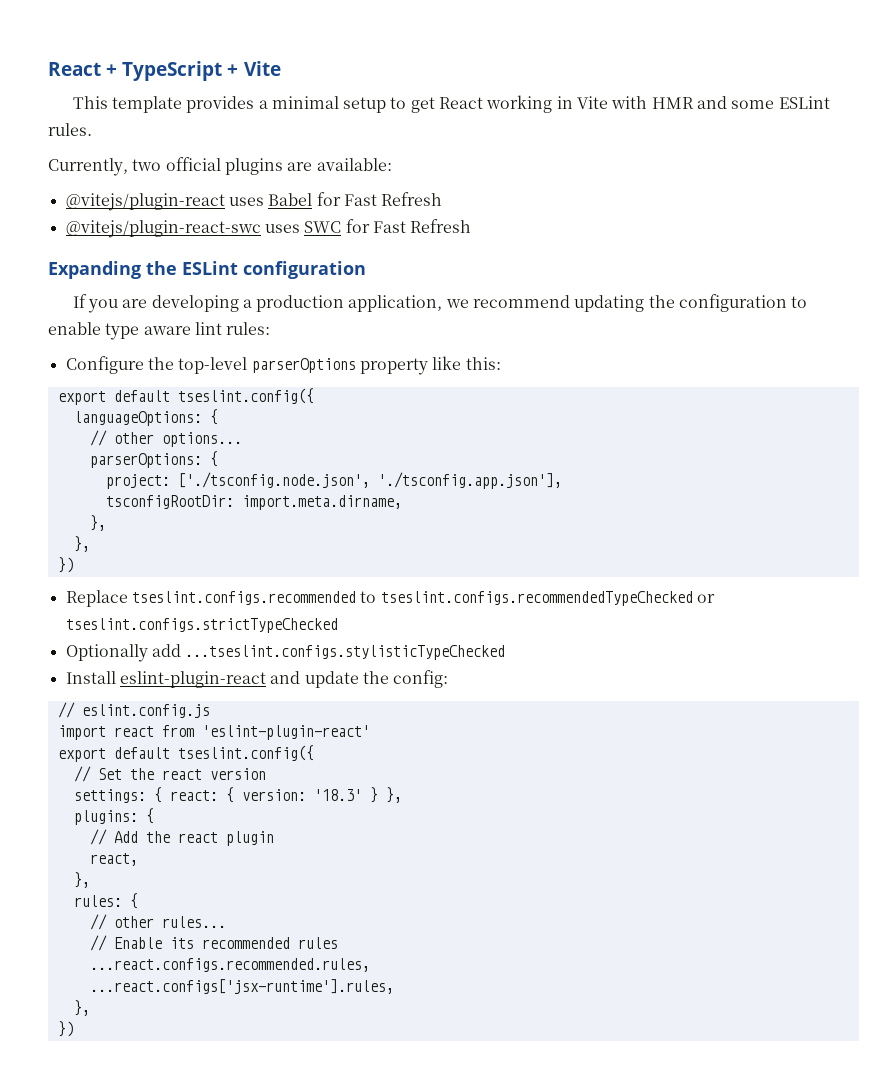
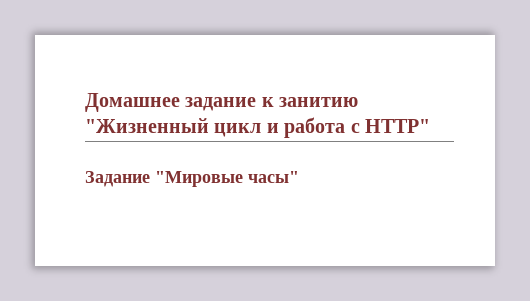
- React + TypeScript + Vite
- This template provides a minimal setup to get React working in Vite with HMR and some ESLint rules.
- Currently, two official plugins are available:
- @vitejs/plugin-react uses Babel for Fast Refresh
- @vitejs/plugin-react-swc uses SWC for Fast Refresh
- Expanding the ESLint configuration
- If you are developing a production application, we recommend updating the configuration to enable type aware lint rules:
- Configure the top-level parserOptions property like this:
- export default tseslint.config({
- languageOptions: {
- // other options...
- parserOptions: {
- project: ['./tsconfig.node.json', './tsconfig.app.json'],
- tsconfigRootDir: import.meta.dirname,
- },
- },
- })
- Replace tseslint.configs.recommended to tseslint.configs.recommendedTypeChecked or tseslint.configs.strictTypeChecked
- Optionally add ...tseslint.configs.stylisticTypeChecked
- Install eslint-plugin-react and update the config:
- // eslint.config.js
- import react from 'eslint-plugin-react'
- export default tseslint.config({
- // Set the react version
- settings: { react: { version: '18.3' } },
- plugins: {
- // Add the react plugin
- react,
- },
- rules: {
- // other rules...
- // Enable its recommended rules
- ...react.configs.recommended.rules,
- ...react.configs['jsx-runtime'].rules,
- },
- })
+ Домашнее задание к занитию "Жизненный цикл и работа с HTTP"
+ Задание "Мировые часы"

